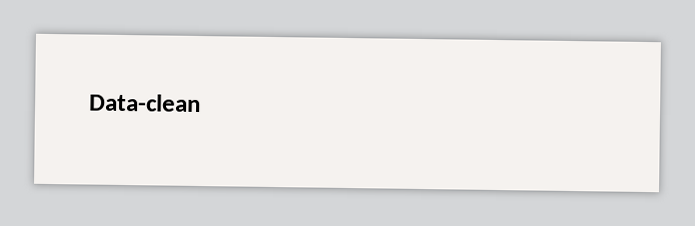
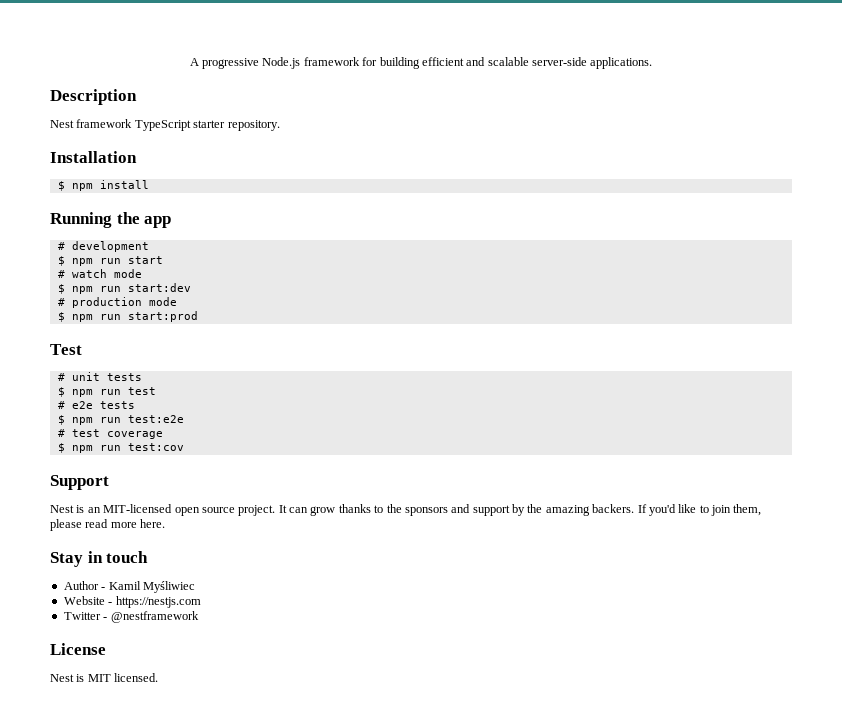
- Data-clean
+ A progressive Node.js framework for building efficient and scalable server-side applications.
+ Description
+ Nest framework TypeScript starter repository.
+ Installation
+ $ npm install
+ Running the app
+ # development
+ $ npm run start
+ # watch mode
+ $ npm run start:dev
+ # production mode
+ $ npm run start:prod
+ Test
+ # unit tests
+ $ npm run test
+ # e2e tests
+ $ npm run test:e2e
+ # test coverage
+ $ npm run test:cov
+ Support
+ Nest is an MIT-licensed open source project. It can grow thanks to the sponsors and support by the amazing backers. If you'd like to join them, please read more here.
+ Stay in touch
+ Author - Kamil Myśliwiec
+ Website - https://nestjs.com
+ Twitter - @nestframework
+ License
+ Nest is MIT licensed.

